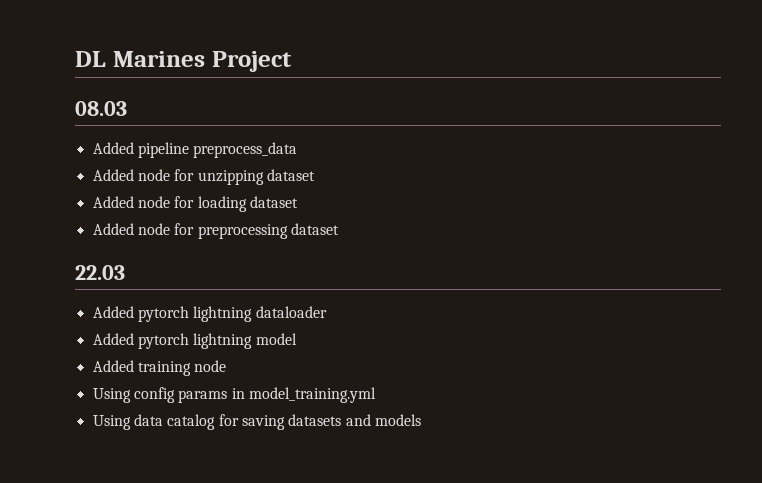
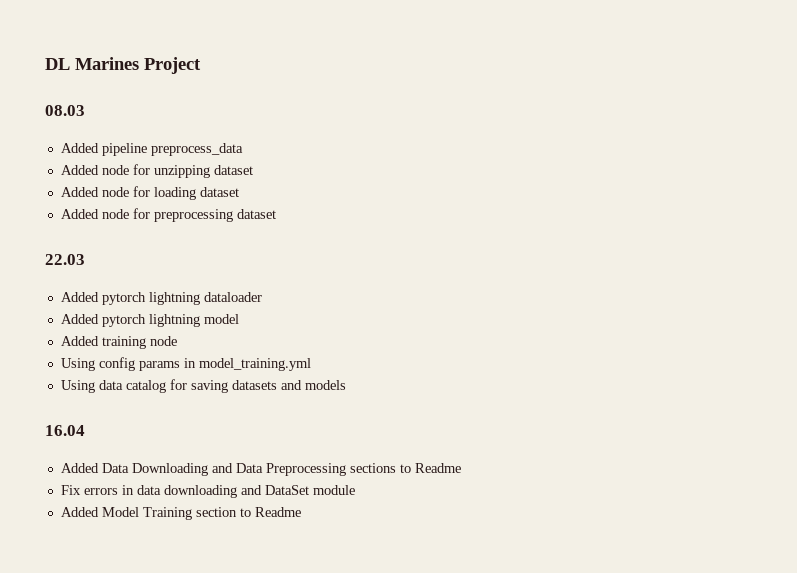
+ 16.04
+ Added Data Downloading and Data Preprocessing sections to Readme
+ Fix errors in data downloading and DataSet module
+ Added Model Training section to Readme

